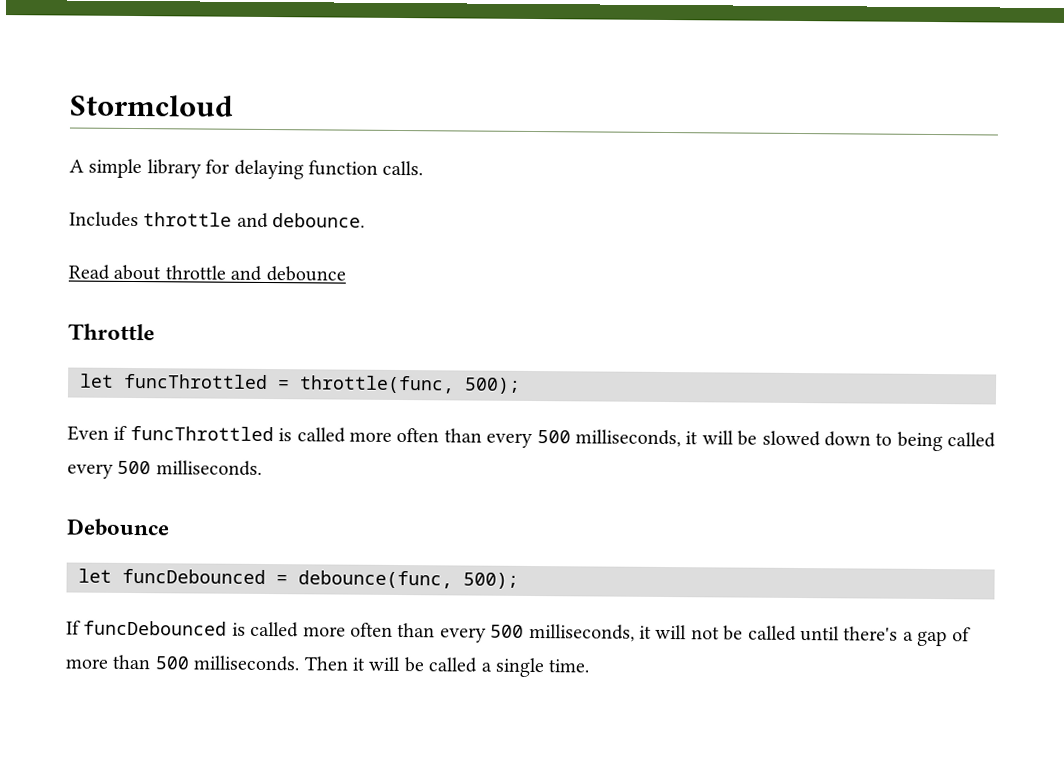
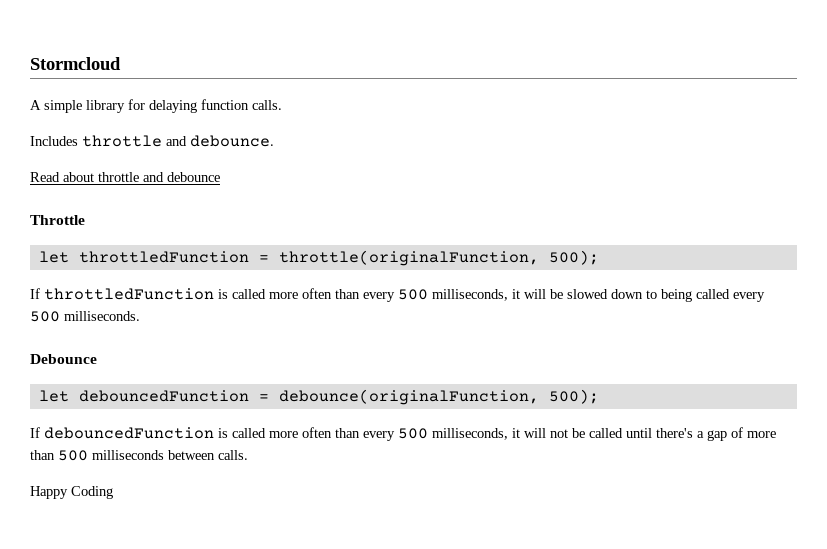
- let funcThrottled = throttle(func, 500);
- Even if funcThrottled is called more often than every 500 milliseconds, it will be slowed down to being called every 500 milliseconds.
+ let throttledFunction = throttle(originalFunction, 500);
+ If throttledFunction is called more often than every 500 milliseconds, it will be slowed down to being called every 500 milliseconds.
- let funcDebounced = debounce(func, 500);
- If funcDebounced is called more often than every 500 milliseconds, it will not be called until there's a gap of more than 500 milliseconds. Then it will be called a single time.
+ let debouncedFunction = debounce(originalFunction, 500);
+ If debouncedFunction is called more often than every 500 milliseconds, it will not be called until there's a gap of more than 500 milliseconds between calls.
+ Happy Coding

